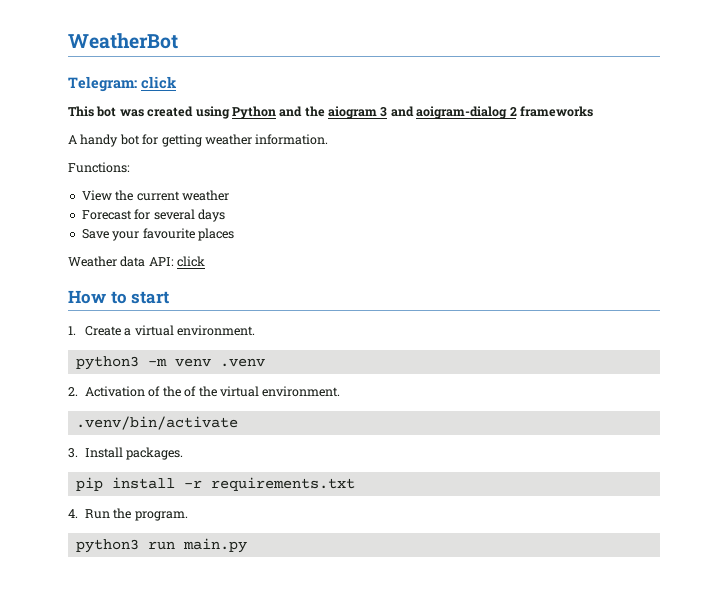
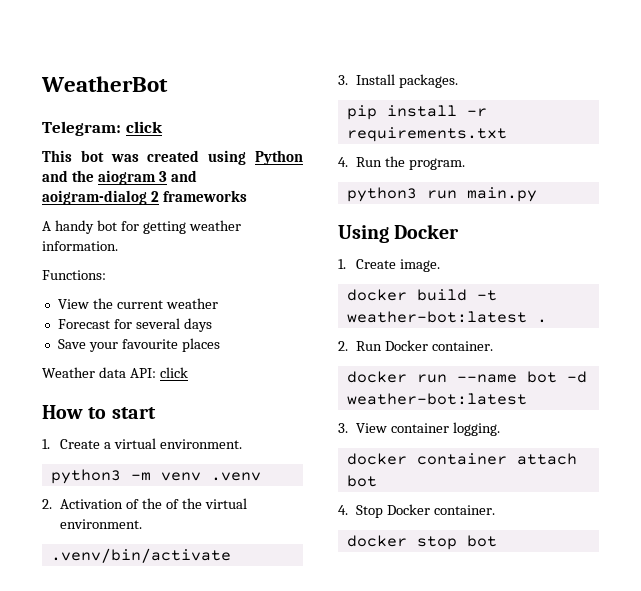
+ Using Docker
+ 1. Create image.
+ docker build -t weather-bot:latest .
+ 2. Run Docker container.
+ docker run --name bot -d weather-bot:latest
+ 3. View container logging.
+ docker container attach bot
+ 4. Stop Docker container.
+ docker stop bot

